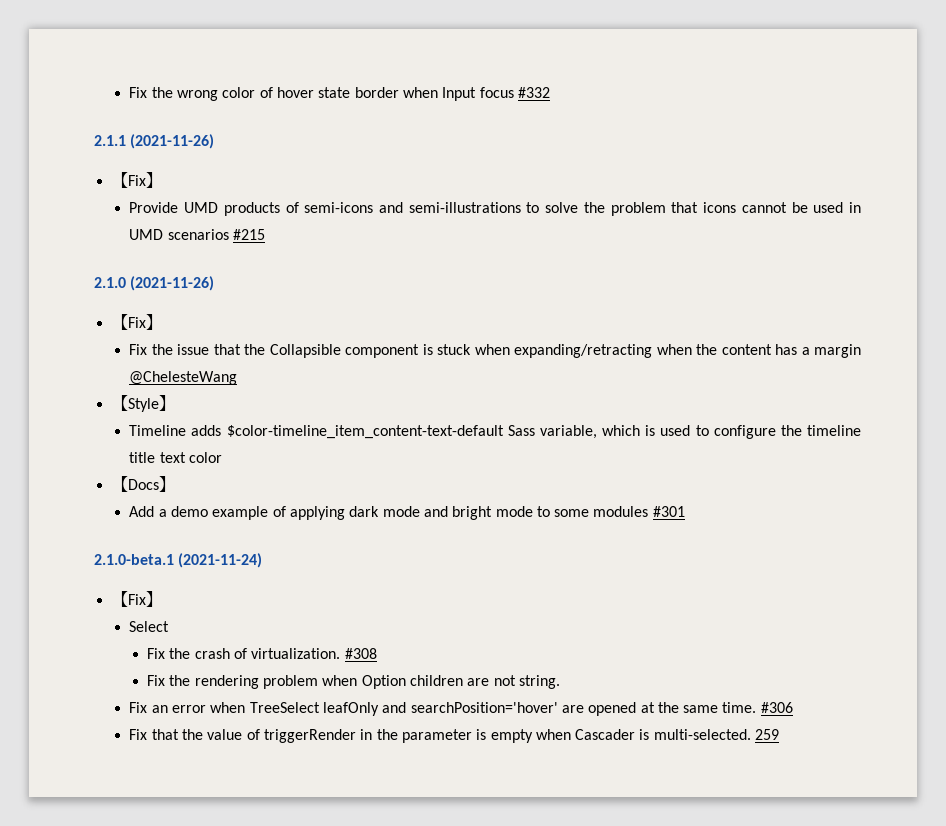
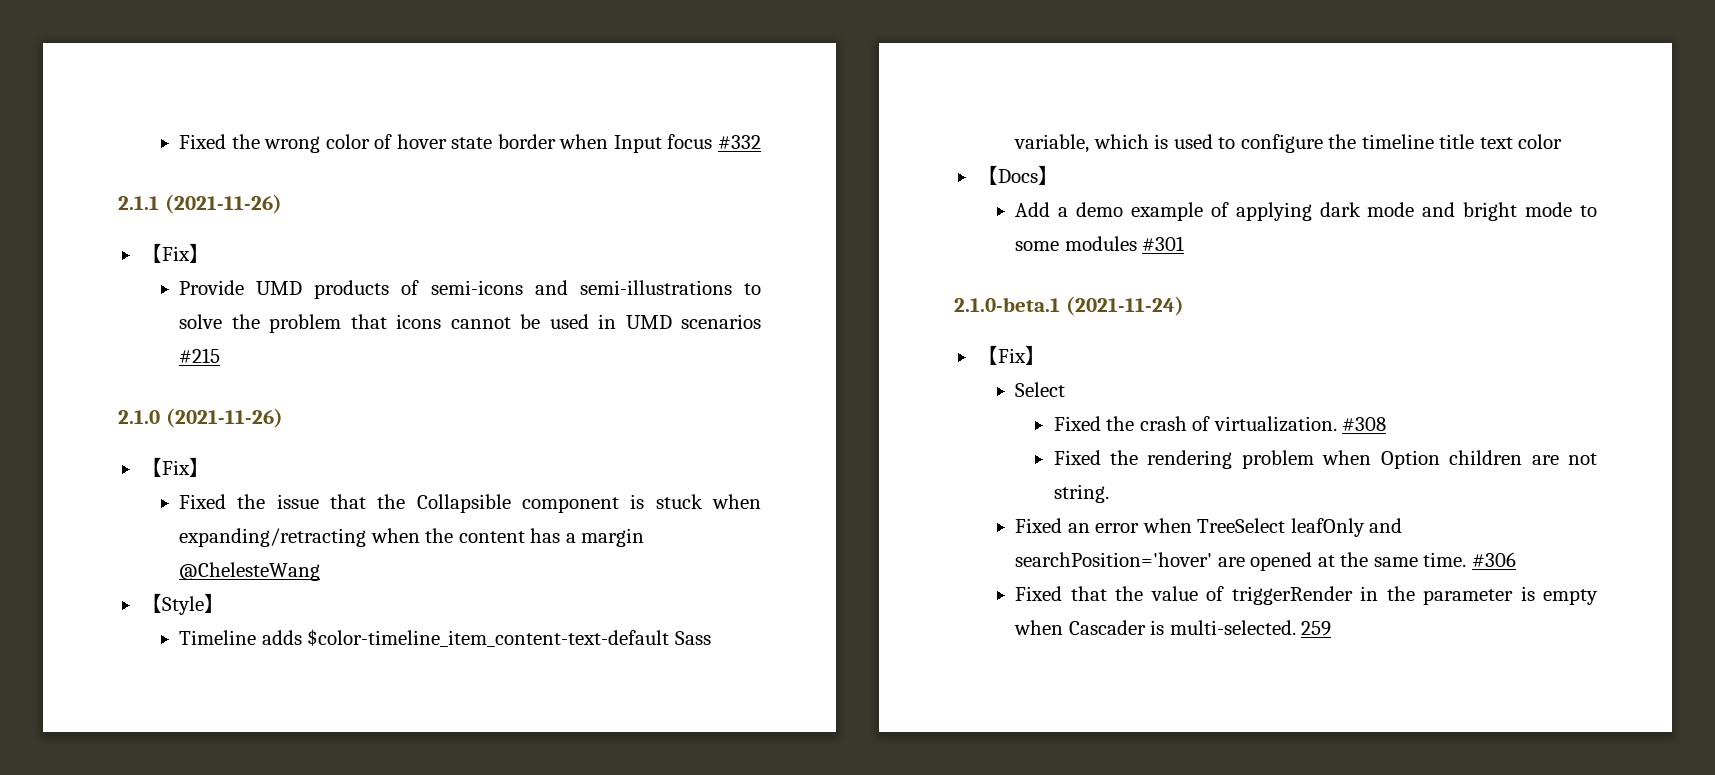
- Fix the wrong color of hover state border when Input focus #332
+ Fixed the wrong color of hover state border when Input focus #332
- Fix the issue that the Collapsible component is stuck when expanding/retracting when the content has a margin @ChelesteWang
+ Fixed the issue that the Collapsible component is stuck when expanding/retracting when the content has a margin @ChelesteWang
- Fix the crash of virtualization.
+ Fixed the crash of virtualization.
- Fix the rendering problem when Option children are not string.
+ Fixed the rendering problem when Option children are not string.
- Fix an error when TreeSelect leafOnly and searchPosition='hover' are opened at the same time.
+ Fixed an error when TreeSelect leafOnly and searchPosition='hover' are opened at the same time.
- Fix that the value of triggerRender in the parameter is empty when Cascader is multi-selected.
+ Fixed that the value of triggerRender in the parameter is empty when Cascader is multi-selected.

